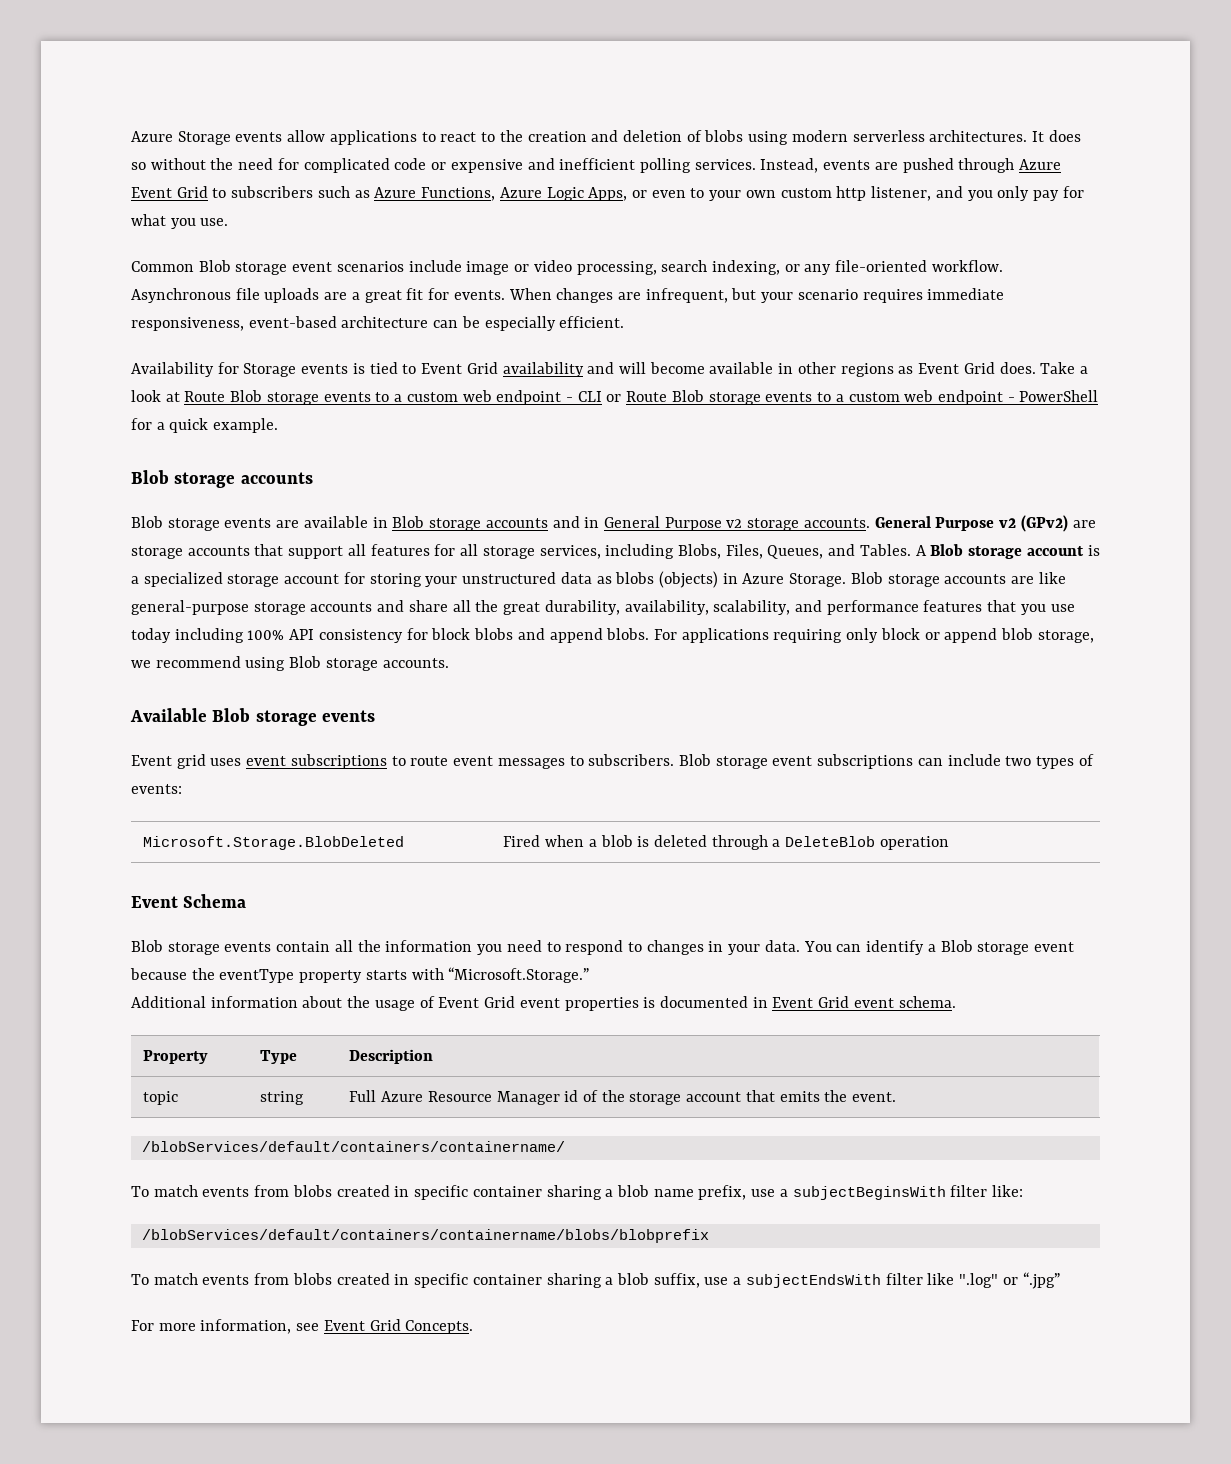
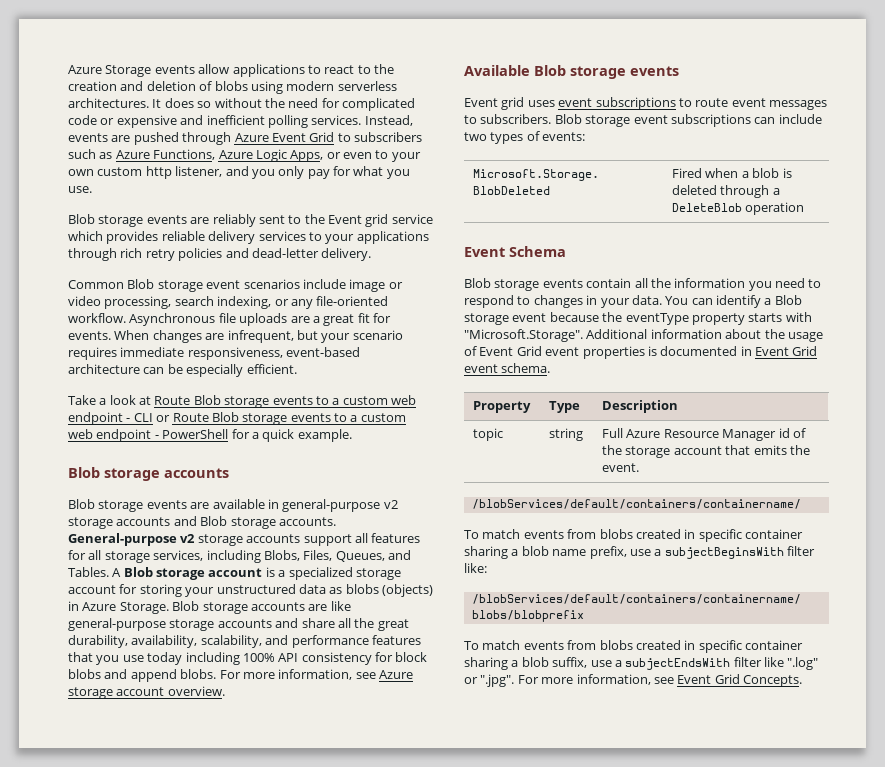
+ Blob storage events are reliably sent to the Event grid service which provides reliable delivery services to your applications through rich retry policies and dead-letter delivery.
- Availability for Storage events is tied to Event Grid availability and will become available in other regions as Event Grid does.
- Blob storage events are available in Blob storage accounts and in General Purpose v2 storage accounts. General Purpose v2 (GPv2) are storage accounts that support all features for all storage services, including Blobs, Files, Queues, and Tables.
+ Blob storage events are available in general-purpose v2 storage accounts and Blob storage accounts. General-purpose v2 storage accounts support all features for all storage services, including Blobs, Files, Queues, and Tables.
- For applications requiring only block or append blob storage, we recommend using Blob storage accounts.
+ For more information, see Azure storage account overview.
- You can identify a Blob storage event because the eventType property starts with “Microsoft.Storage.”
- Additional information about the usage of Event Grid event properties is documented in Event Grid event schema.
+ You can identify a Blob storage event because the eventType property starts with "Microsoft.Storage". Additional information about the usage of Event Grid event properties is documented in Event Grid event schema.
- To match events from blobs created in specific container sharing a blob suffix, use a subjectEndsWith filter like ".log" or “.jpg”
- For more information, see Event Grid Concepts.
+ To match events from blobs created in specific container sharing a blob suffix, use a subjectEndsWith filter like ".log" or ".jpg". For more information, see Event Grid Concepts.

